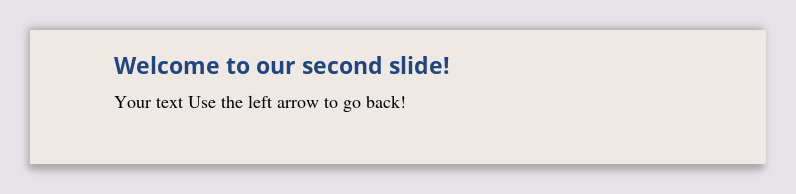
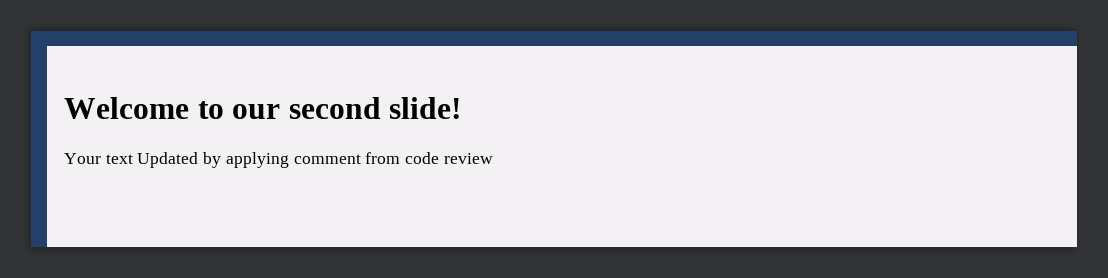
- Your text Use the left arrow to go back!
+ Your text Updated by applying comment from code review

